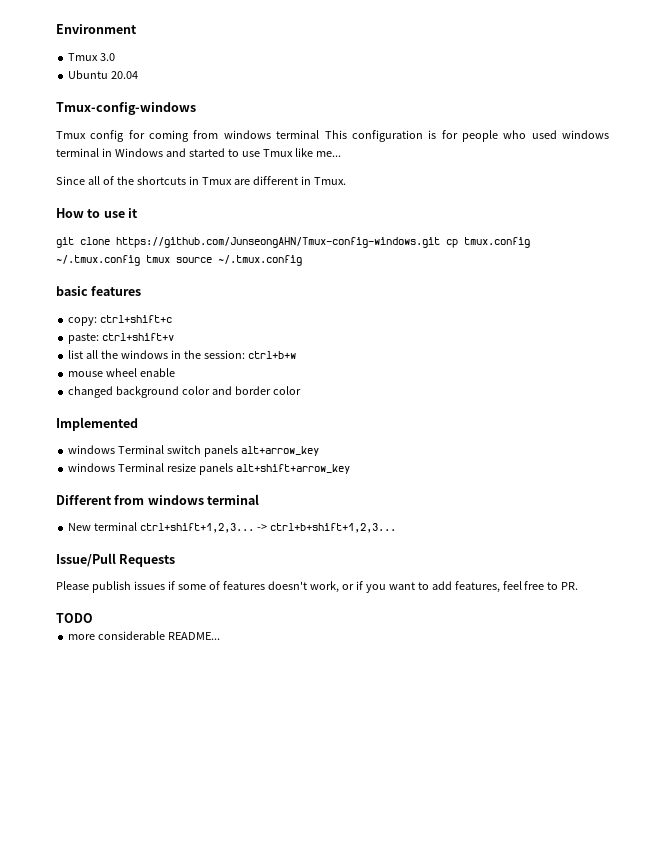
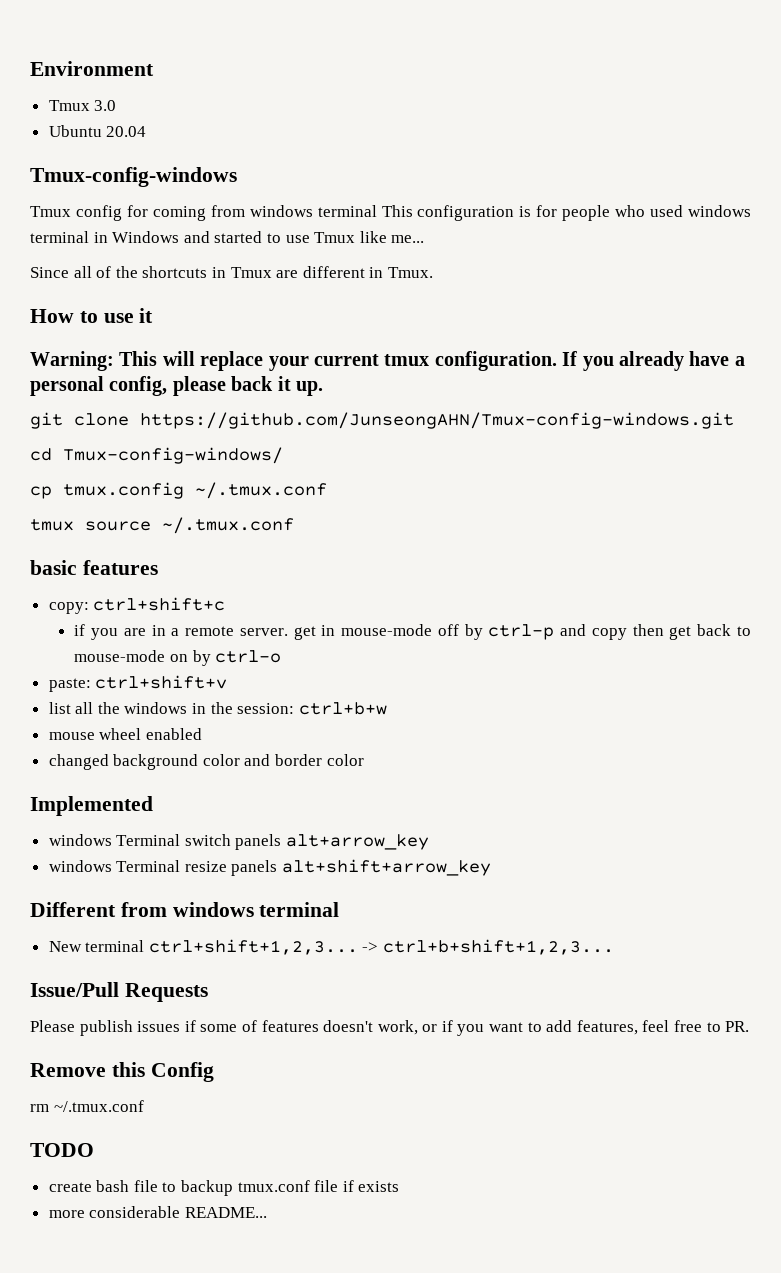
+ Warning: This will replace your current tmux configuration. If you already have a personal config, please back it up.
- git clone https://github.com/JunseongAHN/Tmux-config-windows.git cp tmux.config ~/.tmux.config tmux source ~/.tmux.config
+ git clone https://github.com/JunseongAHN/Tmux-config-windows.git
+ cd Tmux-config-windows/
+ cp tmux.config ~/.tmux.conf
+ tmux source ~/.tmux.conf
+ if you are in a remote server. get in mouse-mode off by ctrl-p and copy then get back to mouse-mode on by ctrl-o
- mouse wheel enable
+ mouse wheel enabled
+ Remove this Config
+ rm ~/.tmux.conf
  TODO
+ create bash file to backup tmux.conf file if exists

